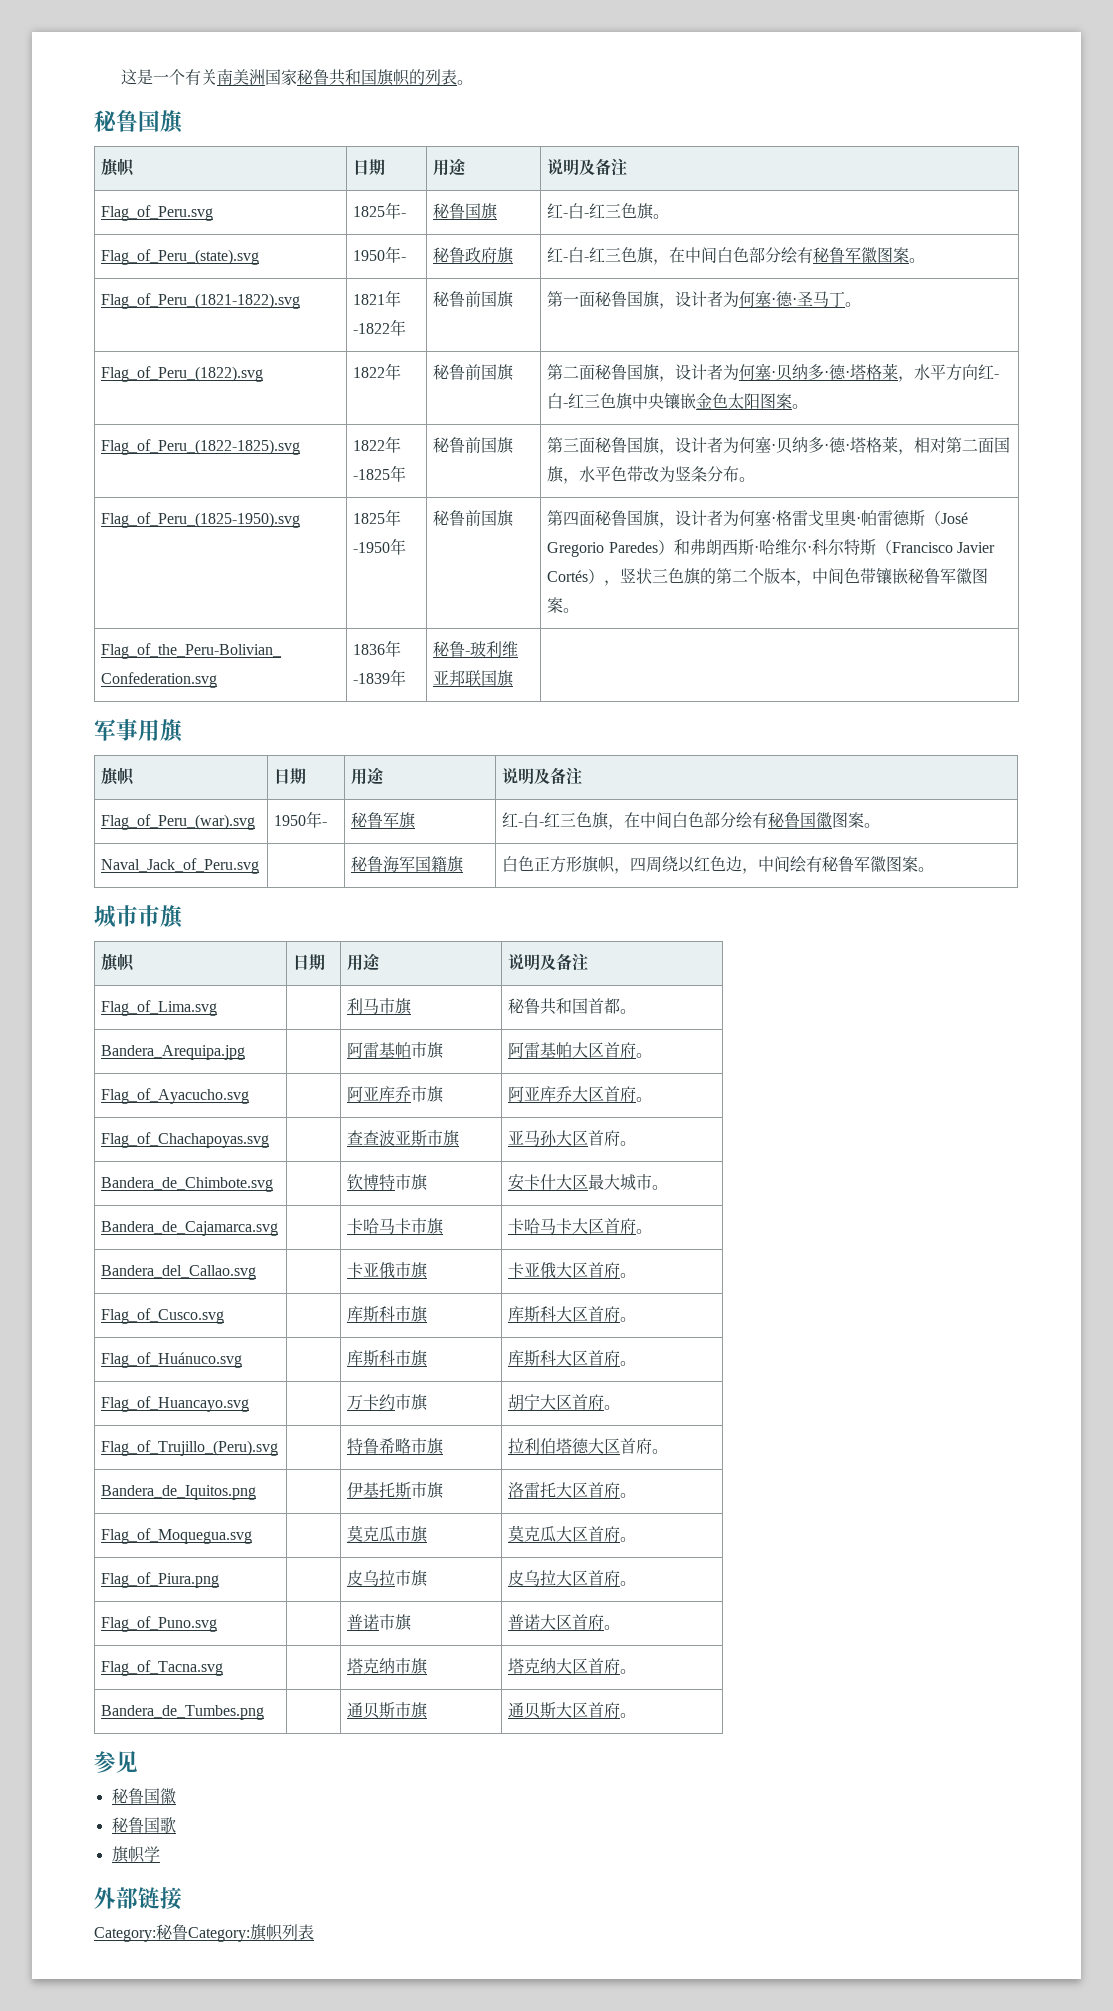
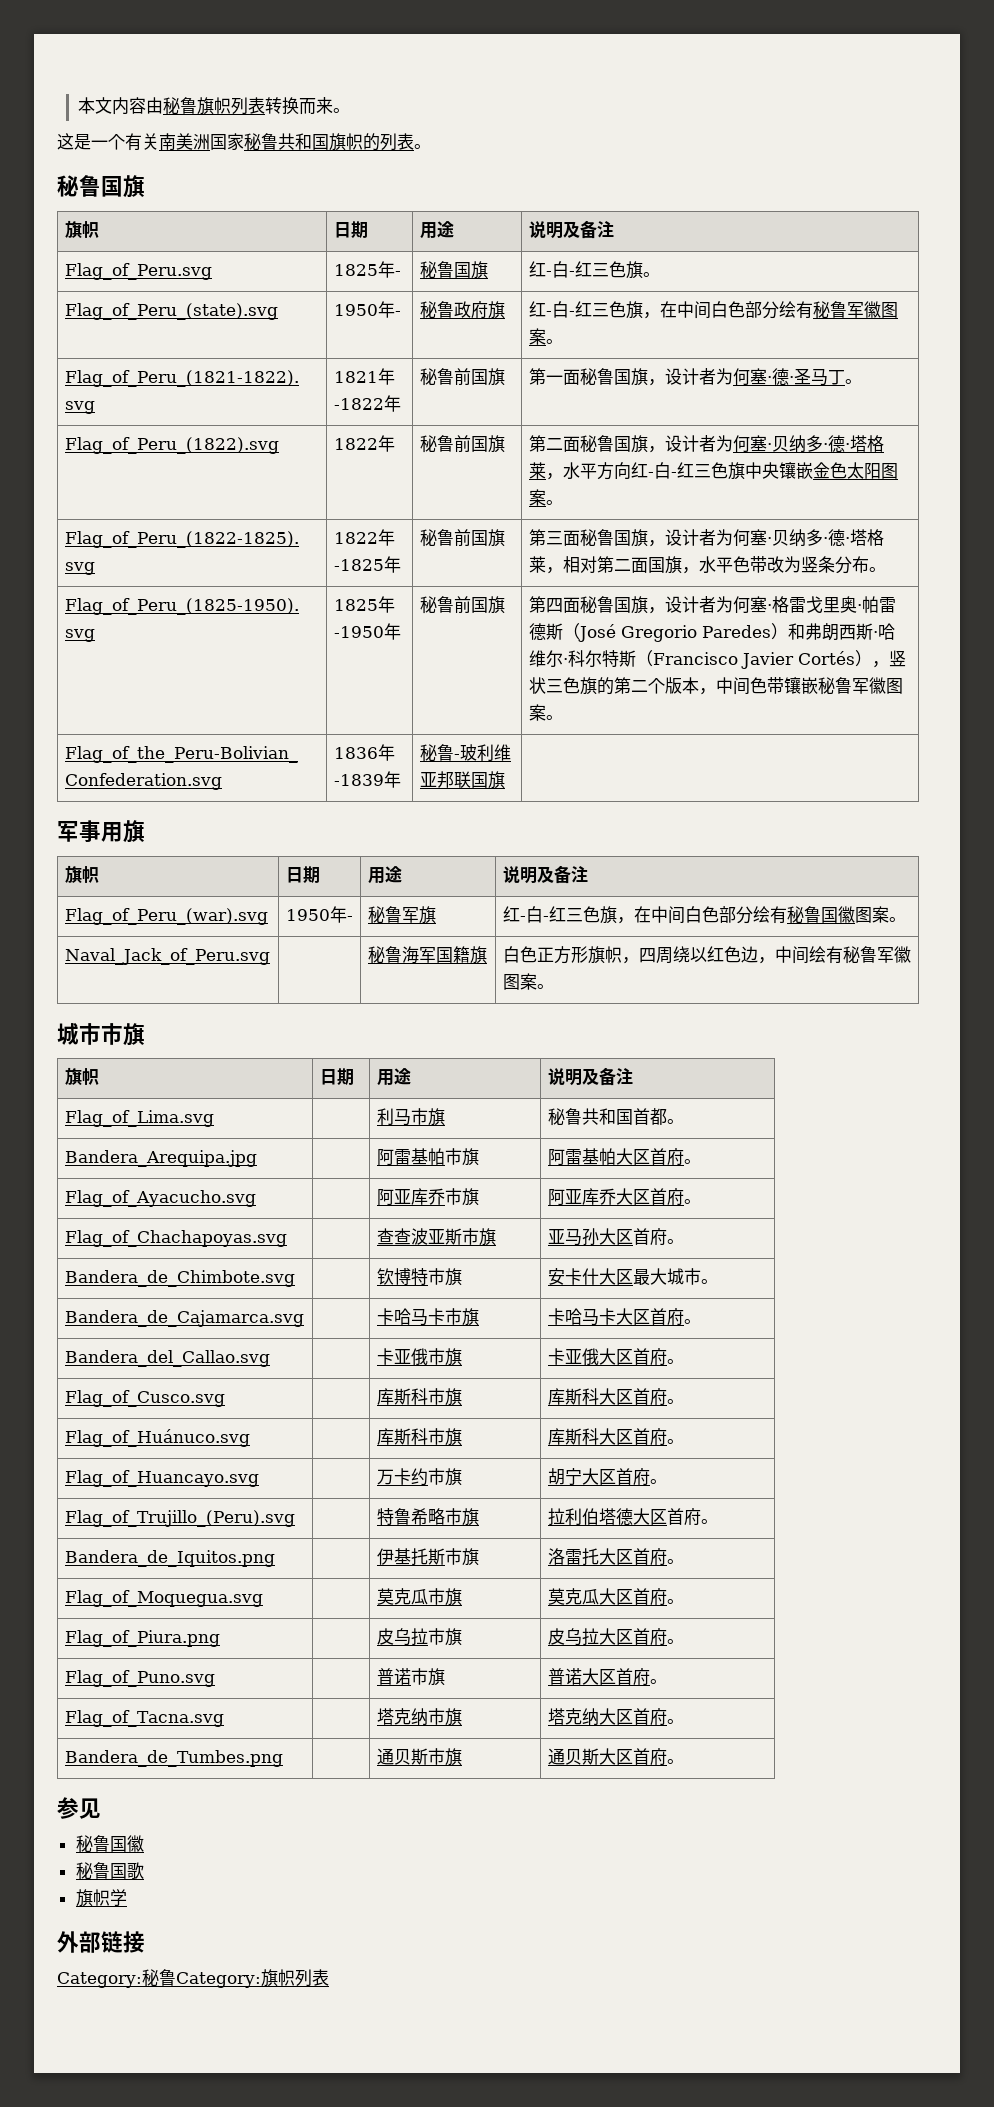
+ 本文内容由秘鲁旗帜列表转换而来。

